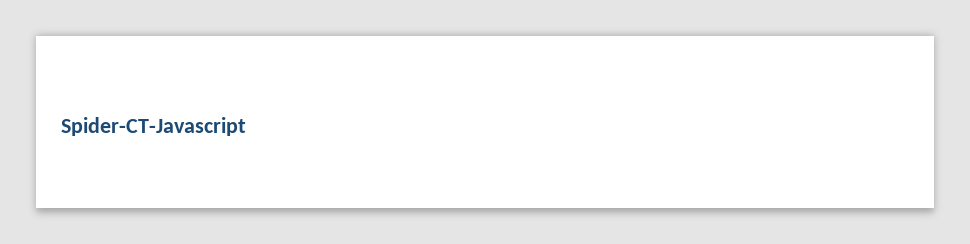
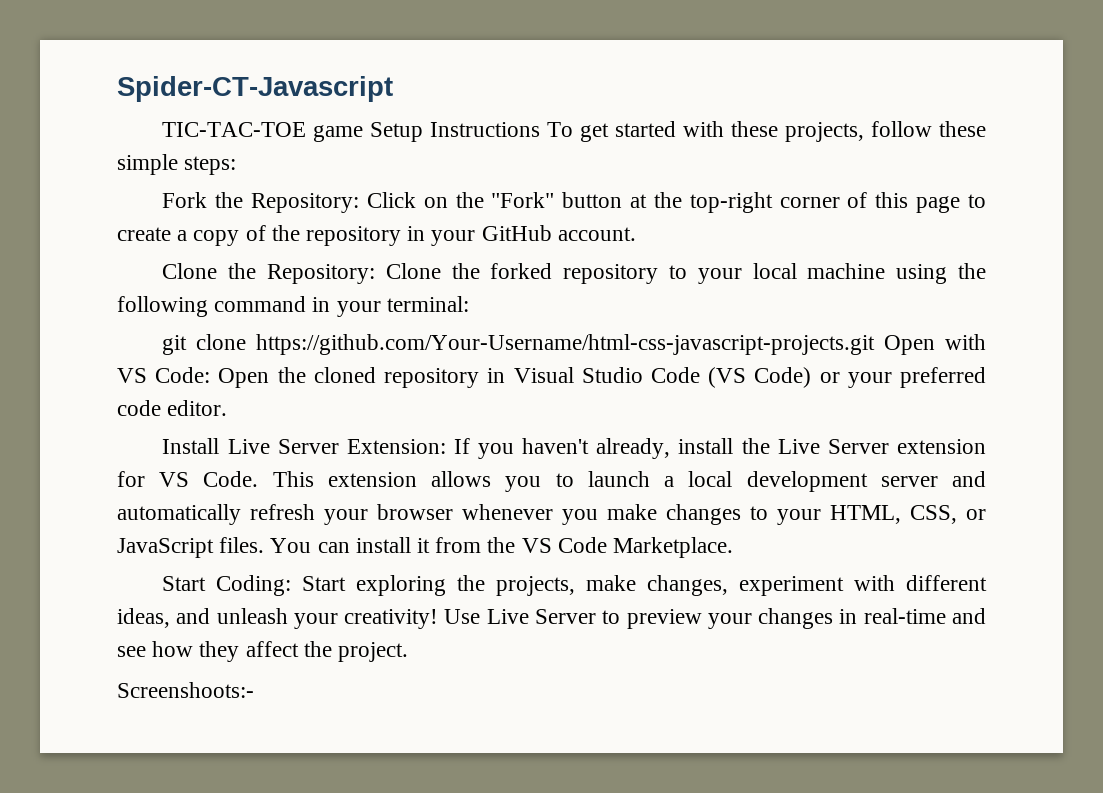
+ TIC-TAC-TOE game Setup Instructions To get started with these projects, follow these simple steps:
+ Fork the Repository: Click on the "Fork" button at the top-right corner of this page to create a copy of the repository in your GitHub account.
+ Clone the Repository: Clone the forked repository to your local machine using the following command in your terminal:
+ git clone https://github.com/Your-Username/html-css-javascript-projects.git Open with VS Code: Open the cloned repository in Visual Studio Code (VS Code) or your preferred code editor.
+ Install Live Server Extension: If you haven't already, install the Live Server extension for VS Code. This extension allows you to launch a local development server and automatically refresh your browser whenever you make changes to your HTML, CSS, or JavaScript files. You can install it from the VS Code Marketplace.
+ Start Coding: Start exploring the projects, make changes, experiment with different ideas, and unleash your creativity! Use Live Server to preview your changes in real-time and see how they affect the project.
+ Screenshoots:-

